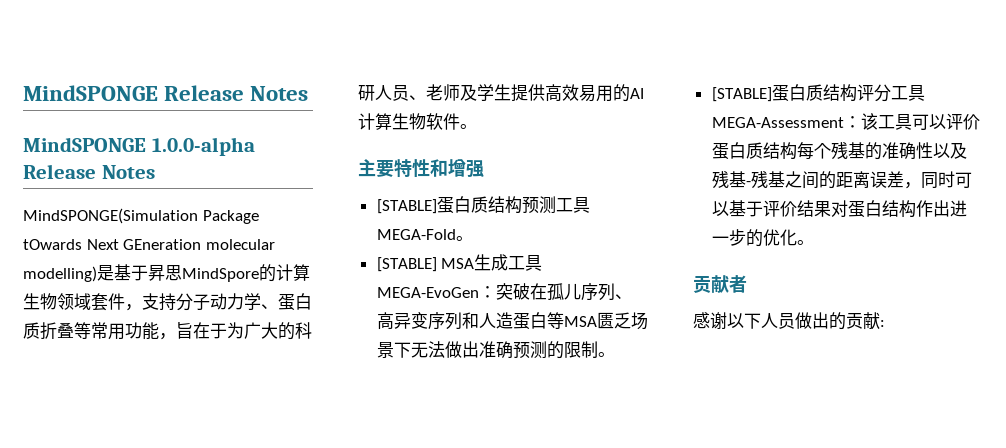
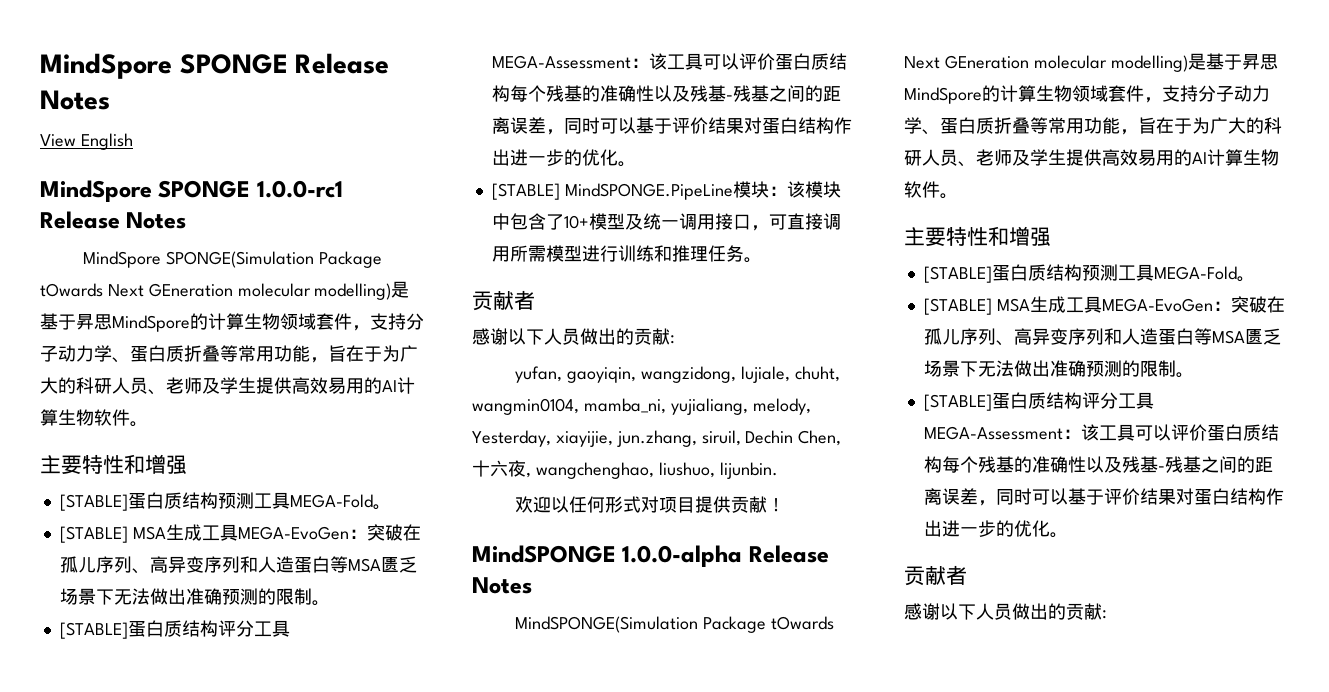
- MindSPONGE Release Notes
+ MindSpore SPONGE Release Notes
+ View English
+ MindSpore SPONGE 1.0.0-rc1 Release Notes
+ MindSpore SPONGE(Simulation Package tOwards Next GEneration molecular modelling)是基于昇思MindSpore的计算生物领域套件，支持分子动力学、蛋白质折叠等常用功能，旨在于为广大的科研人员、老师及学生提供高效易用的AI计算生物软件。
+ 主要特性和增强
+ [STABLE]蛋白质结构预测工具MEGA-Fold。
+ [STABLE] MSA生成工具MEGA-EvoGen：突破在孤儿序列、高异变序列和人造蛋白等MSA匮乏场景下无法做出准确预测的限制。
+ [STABLE]蛋白质结构评分工具MEGA-Assessment：该工具可以评价蛋白质结构每个残基的准确性以及残基-残基之间的距离误差，同时可以基于评价结果对蛋白结构作出进一步的优化。
+ [STABLE] MindSPONGE.PipeLine模块：该模块中包含了10+模型及统一调用接口，可直接调用所需模型进行训练和推理任务。
+ 贡献者
+ 感谢以下人员做出的贡献:
+ yufan, gaoyiqin, wangzidong, lujiale, chuht, wangmin0104, mamba_ni, yujialiang, melody, Yesterday, xiayijie, jun.zhang, siruil, Dechin Chen,十六夜, wangchenghao, liushuo, lijunbin.
+ 欢迎以任何形式对项目提供贡献！

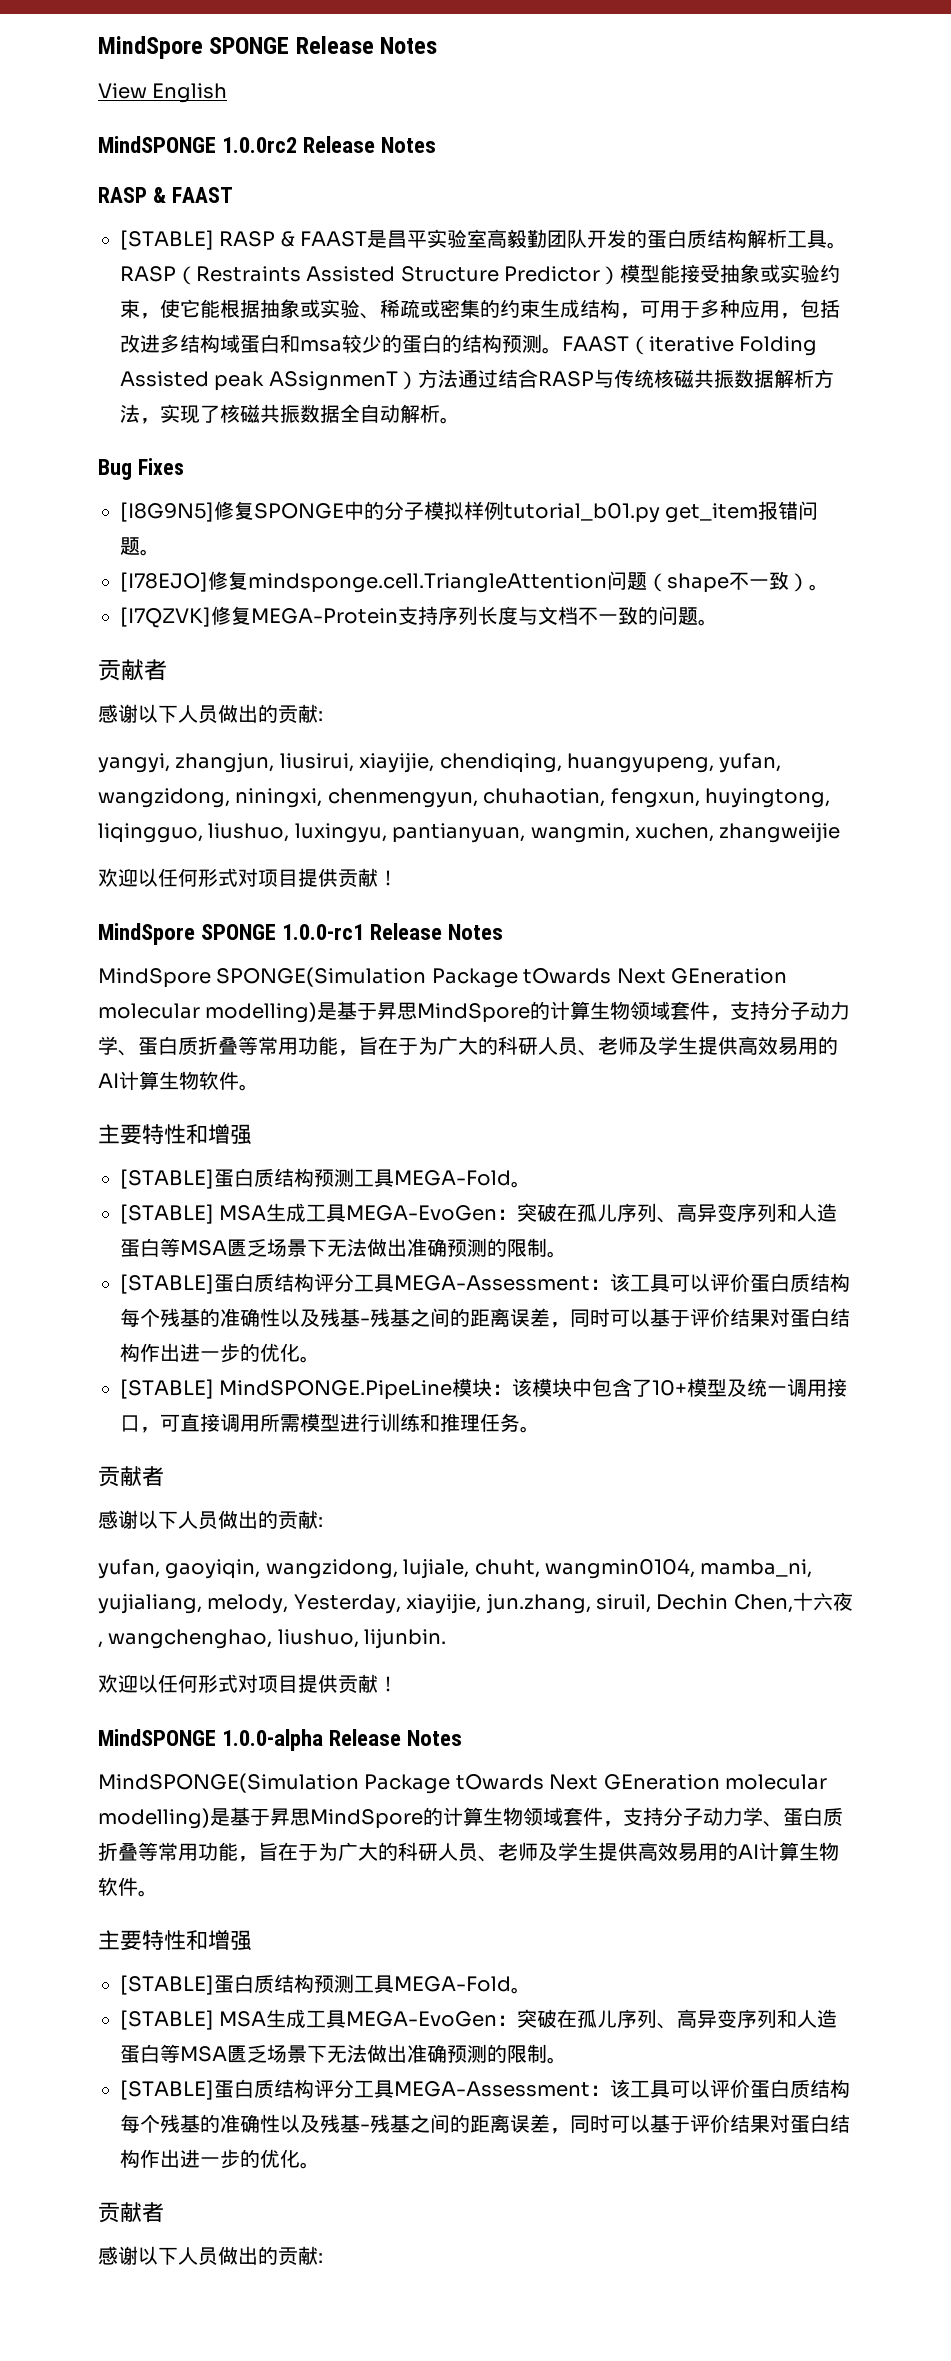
+ MindSPONGE 1.0.0rc2 Release Notes
+ RASP & FAAST
+ [STABLE] RASP & FAAST是昌平实验室高毅勤团队开发的蛋白质结构解析工具。RASP（Restraints Assisted Structure Predictor）模型能接受抽象或实验约束，使它能根据抽象或实验、稀疏或密集的约束生成结构，可用于多种应用，包括改进多结构域蛋白和msa较少的蛋白的结构预测。FAAST（iterative Folding Assisted peak ASsignmenT）方法通过结合RASP与传统核磁共振数据解析方法，实现了核磁共振数据全自动解析。
+ Bug Fixes
+ [I8G9N5]修复SPONGE中的分子模拟样例tutorial_b01.py get_item报错问题。
+ [I78EJO]修复mindsponge.cell.TriangleAttention问题（shape不一致）。
+ [I7QZVK]修复MEGA-Protein支持序列长度与文档不一致的问题。
+ 贡献者
+ 感谢以下人员做出的贡献:
+ yangyi, zhangjun, liusirui, xiayijie, chendiqing, huangyupeng, yufan, wangzidong, niningxi, chenmengyun, chuhaotian, fengxun, huyingtong, liqingguo, liushuo, luxingyu, pantianyuan, wangmin, xuchen, zhangweijie
+ 欢迎以任何形式对项目提供贡献！

